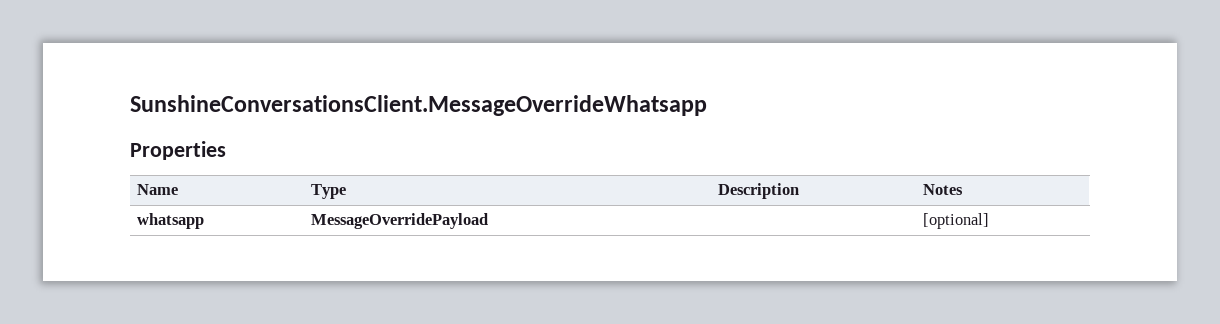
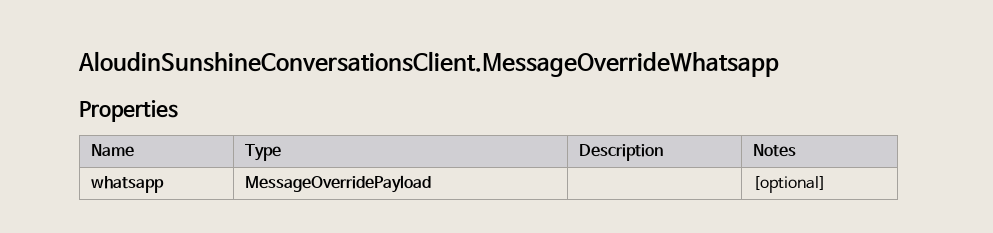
- SunshineConversationsClient.MessageOverrideWhatsapp
+ AloudinSunshineConversationsClient.MessageOverrideWhatsapp

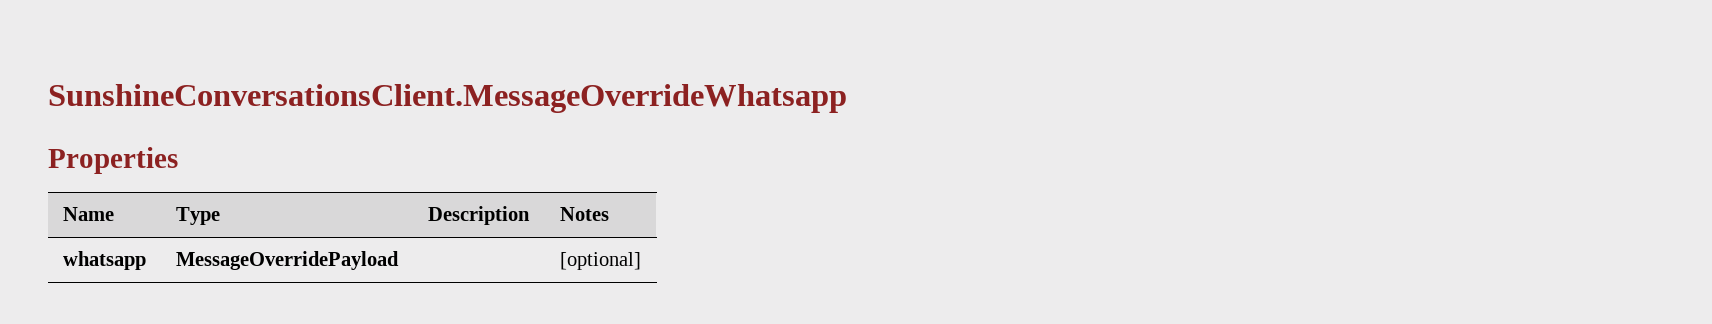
- AloudinSunshineConversationsClient.MessageOverrideWhatsapp
+ SunshineConversationsClient.MessageOverrideWhatsapp

